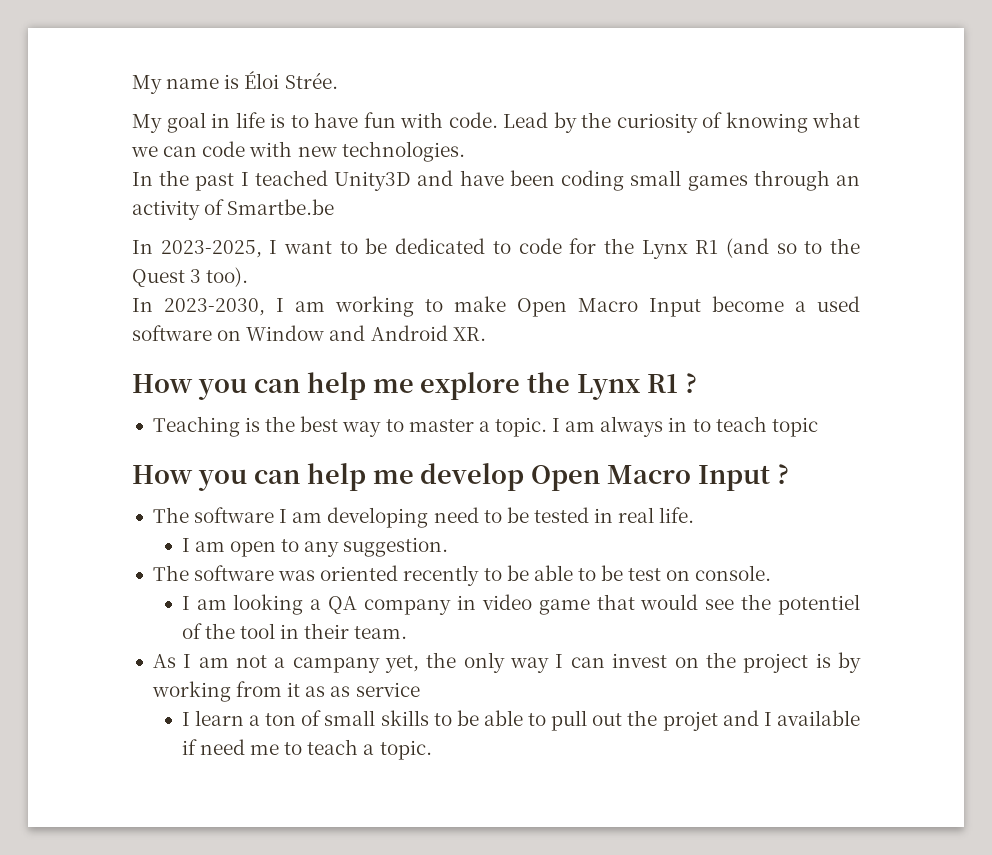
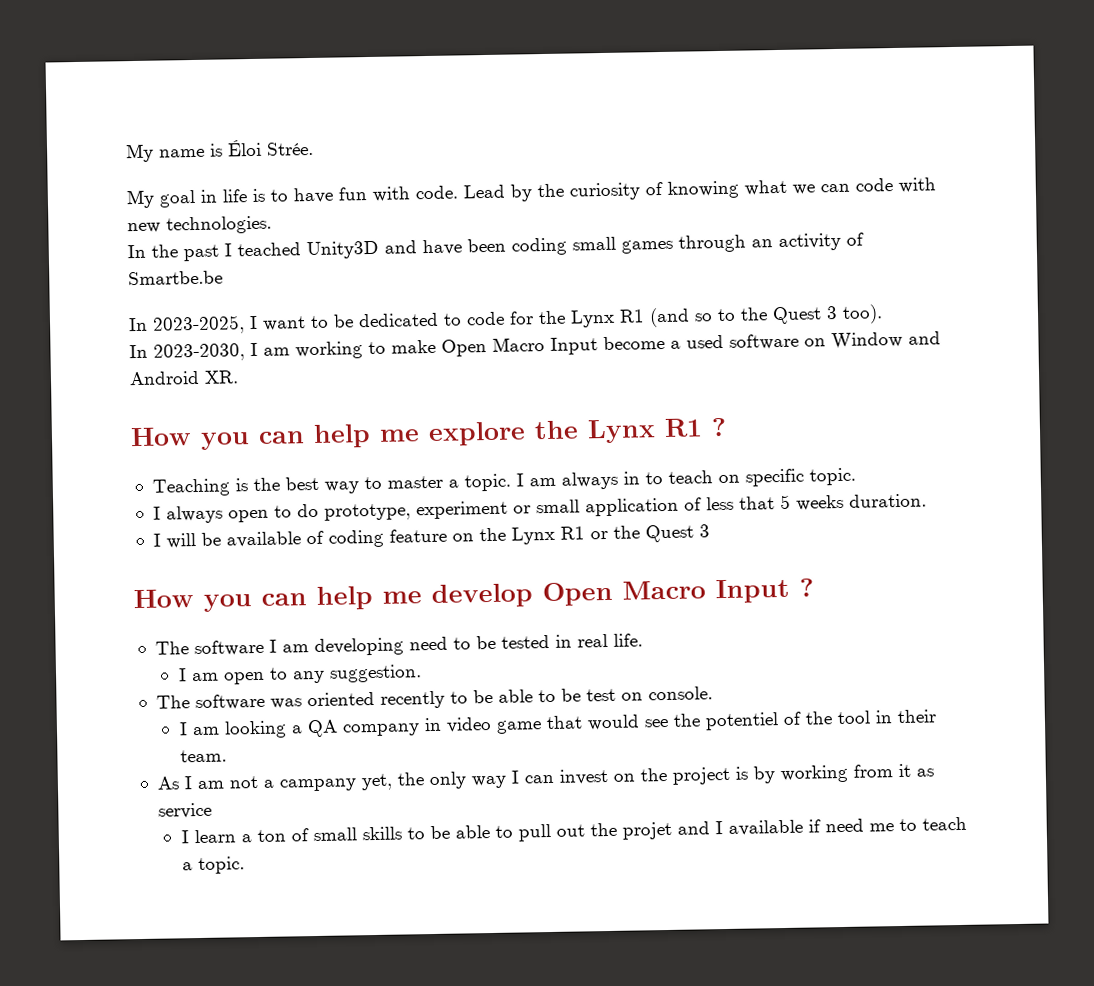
- I am always in to teach topic
+ I am always in to teach on specific topic.
+ I always open to do prototype, experiment or small application of less that 5 weeks duration.
+ I will be available of coding feature on the Lynx R1 or the Quest 3
- As I am not a campany yet, the only way I can invest on the project is by working from it as as service
+ As I am not a campany yet, the only way I can invest on the project is by working from it as service

